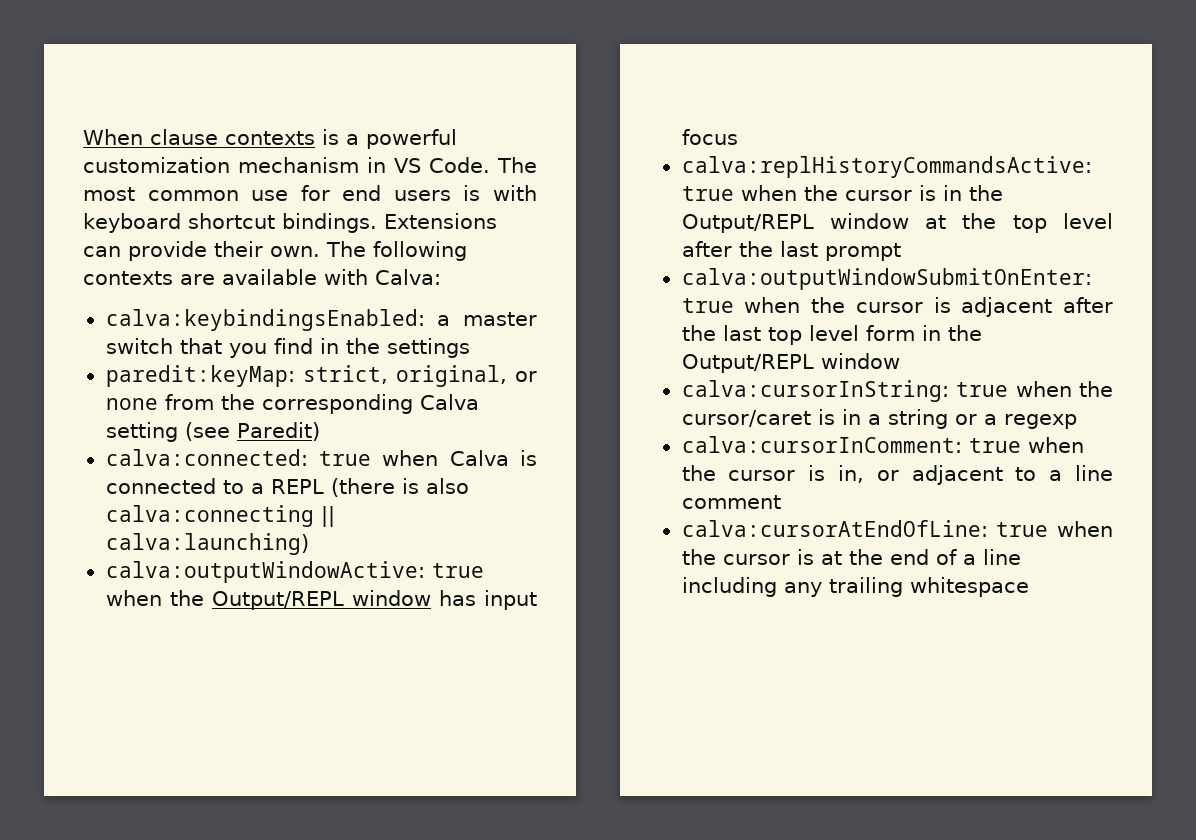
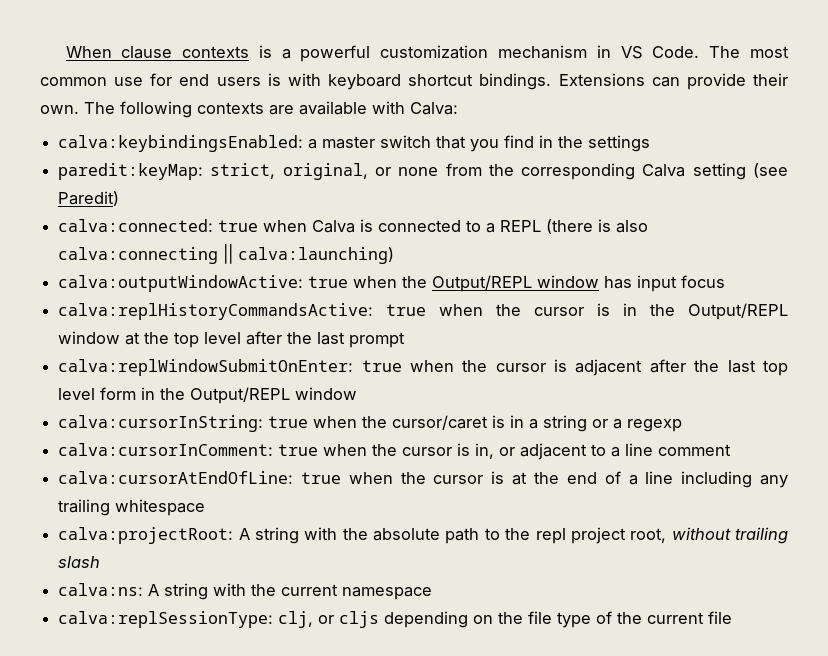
- calva:outputWindowSubmitOnEnter: true when the cursor is adjacent after the last top level form in the Output/REPL window
+ calva:replWindowSubmitOnEnter: true when the cursor is adjacent after the last top level form in the Output/REPL window
+ calva:projectRoot: A string with the absolute path to the repl project root, without trailing slash
+ calva:ns: A string with the current namespace
+ calva:replSessionType: clj, or cljs depending on the file type of the current file

